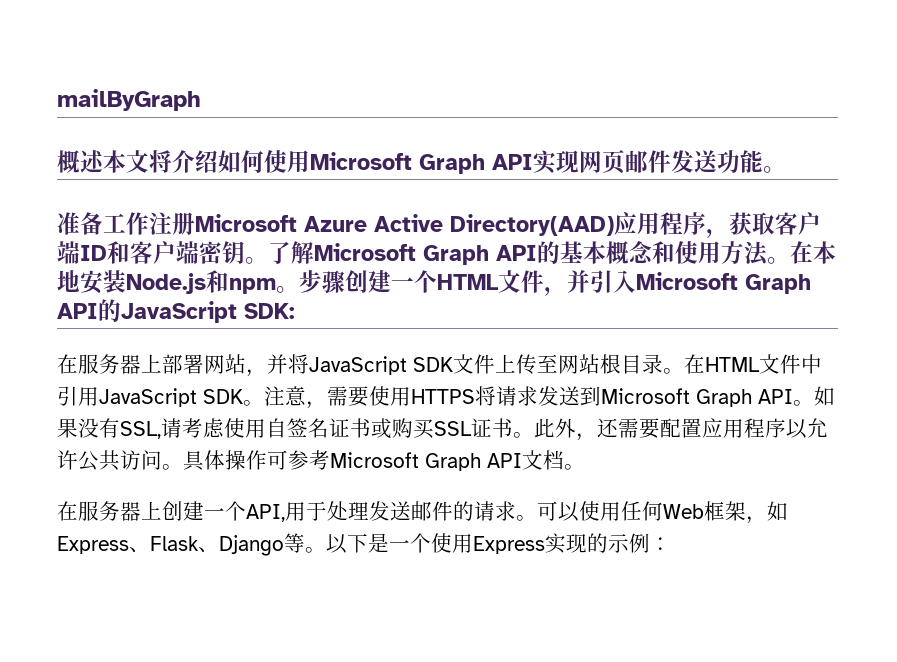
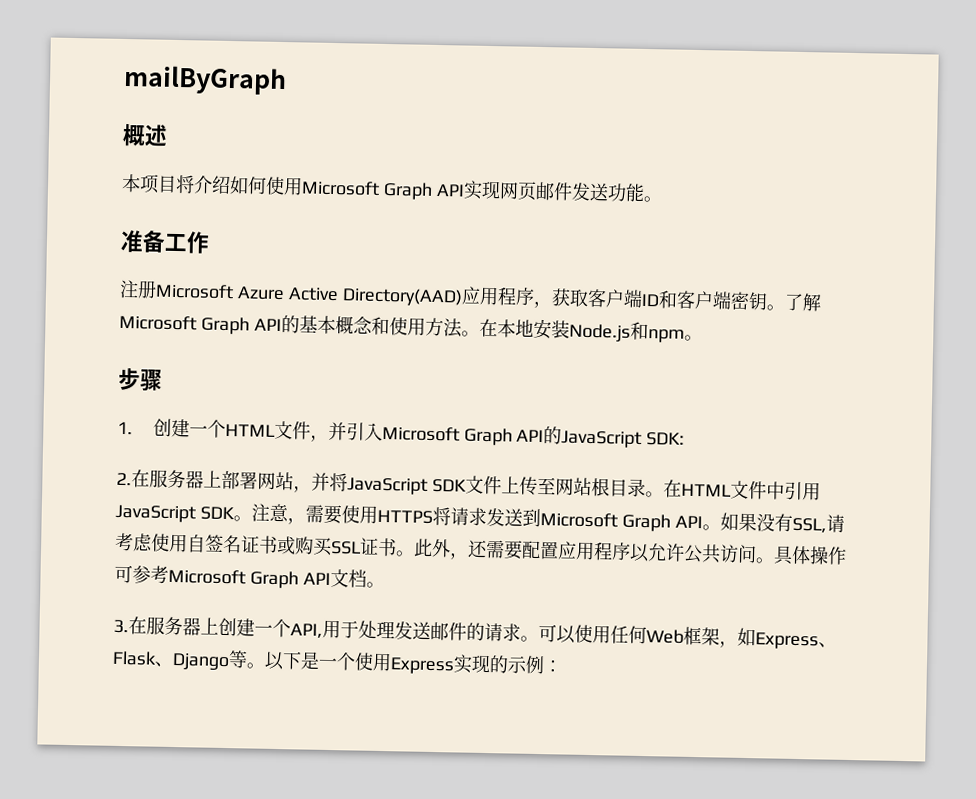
- 概述本文将介绍如何使用Microsoft Graph API实现网页邮件发送功能。
+ 概述
+ 本项目将介绍如何使用Microsoft Graph API实现网页邮件发送功能。
- 准备工作注册Microsoft Azure Active Directory(AAD)应用程序，获取客户端ID和客户端密钥。
+ 准备工作
+ 注册Microsoft Azure Active Directory(AAD)应用程序，获取客户端ID和客户端密钥。
- 在本地安装Node.js和npm。步骤创建一个HTML文件，并引入Microsoft Graph API的JavaScript SDK:
+ 在本地安装Node.js和npm。
+ 步骤
+ 1.创建一个HTML文件，并引入Microsoft Graph API的JavaScript SDK:
- 在服务器上部署网站，并将JavaScript SDK文件上传至网站根目录。
+ 2.在服务器上部署网站，并将JavaScript SDK文件上传至网站根目录。
- 在服务器上创建一个API,用于处理发送邮件的请求。
+ 3.在服务器上创建一个API,用于处理发送邮件的请求。

